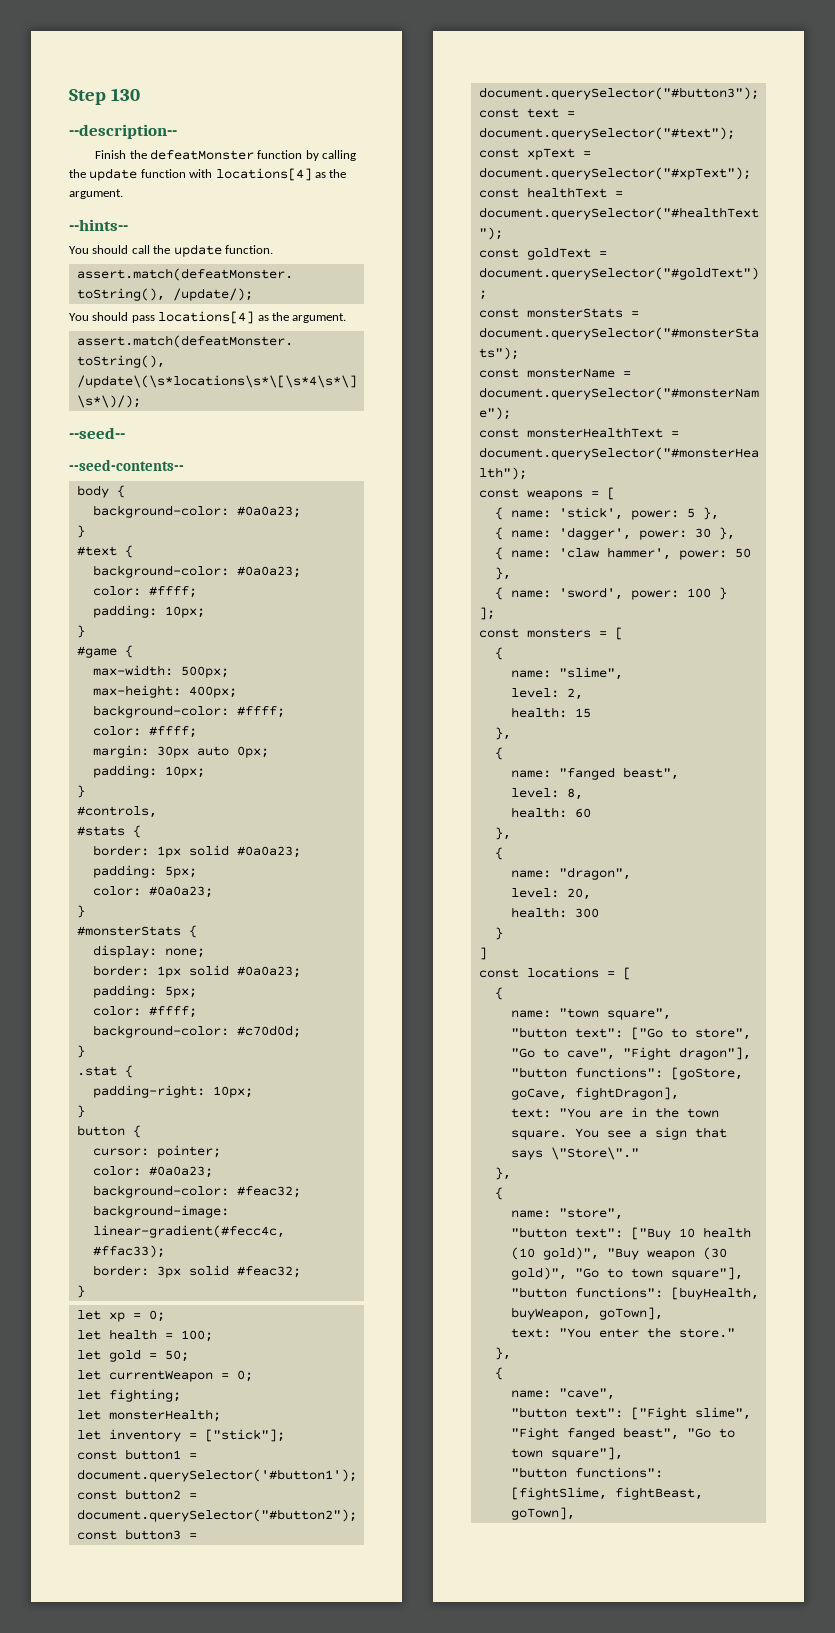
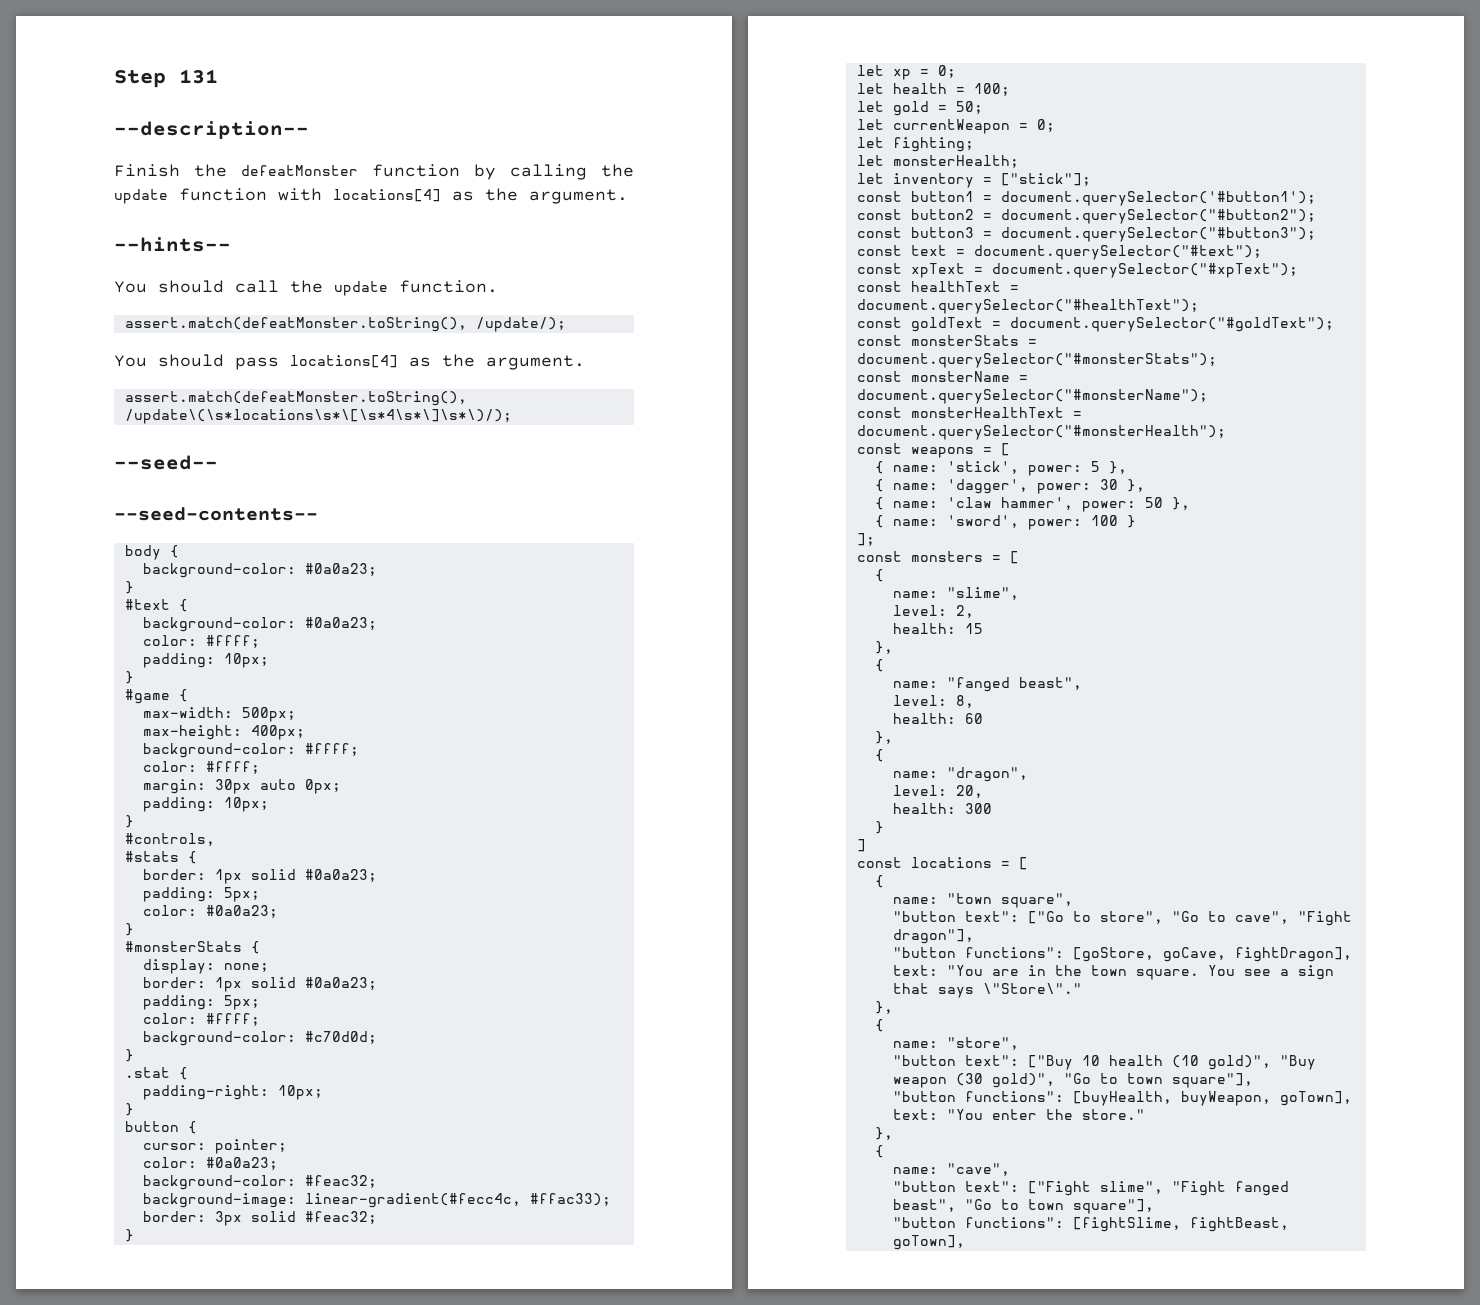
- Step 130
+ Step 131

